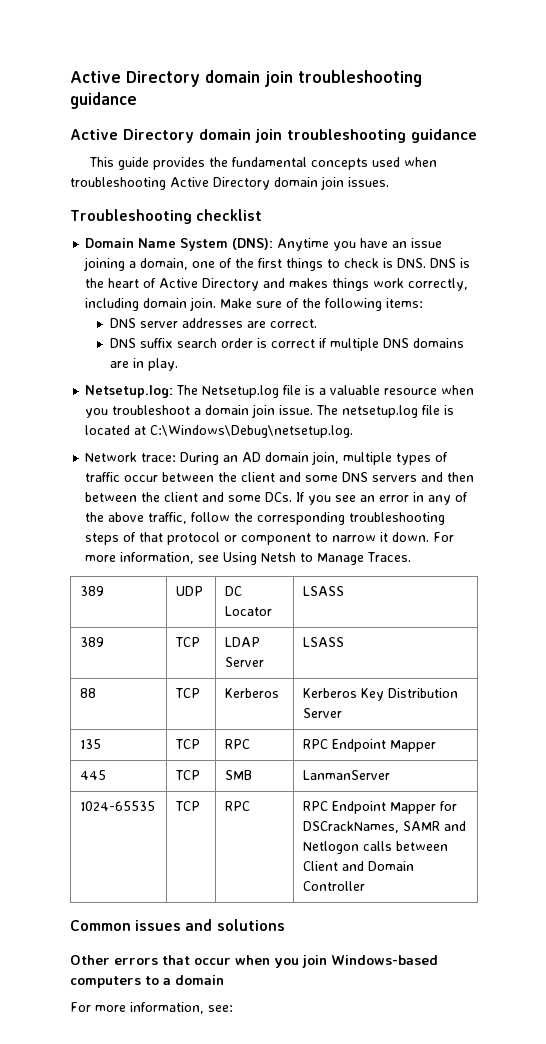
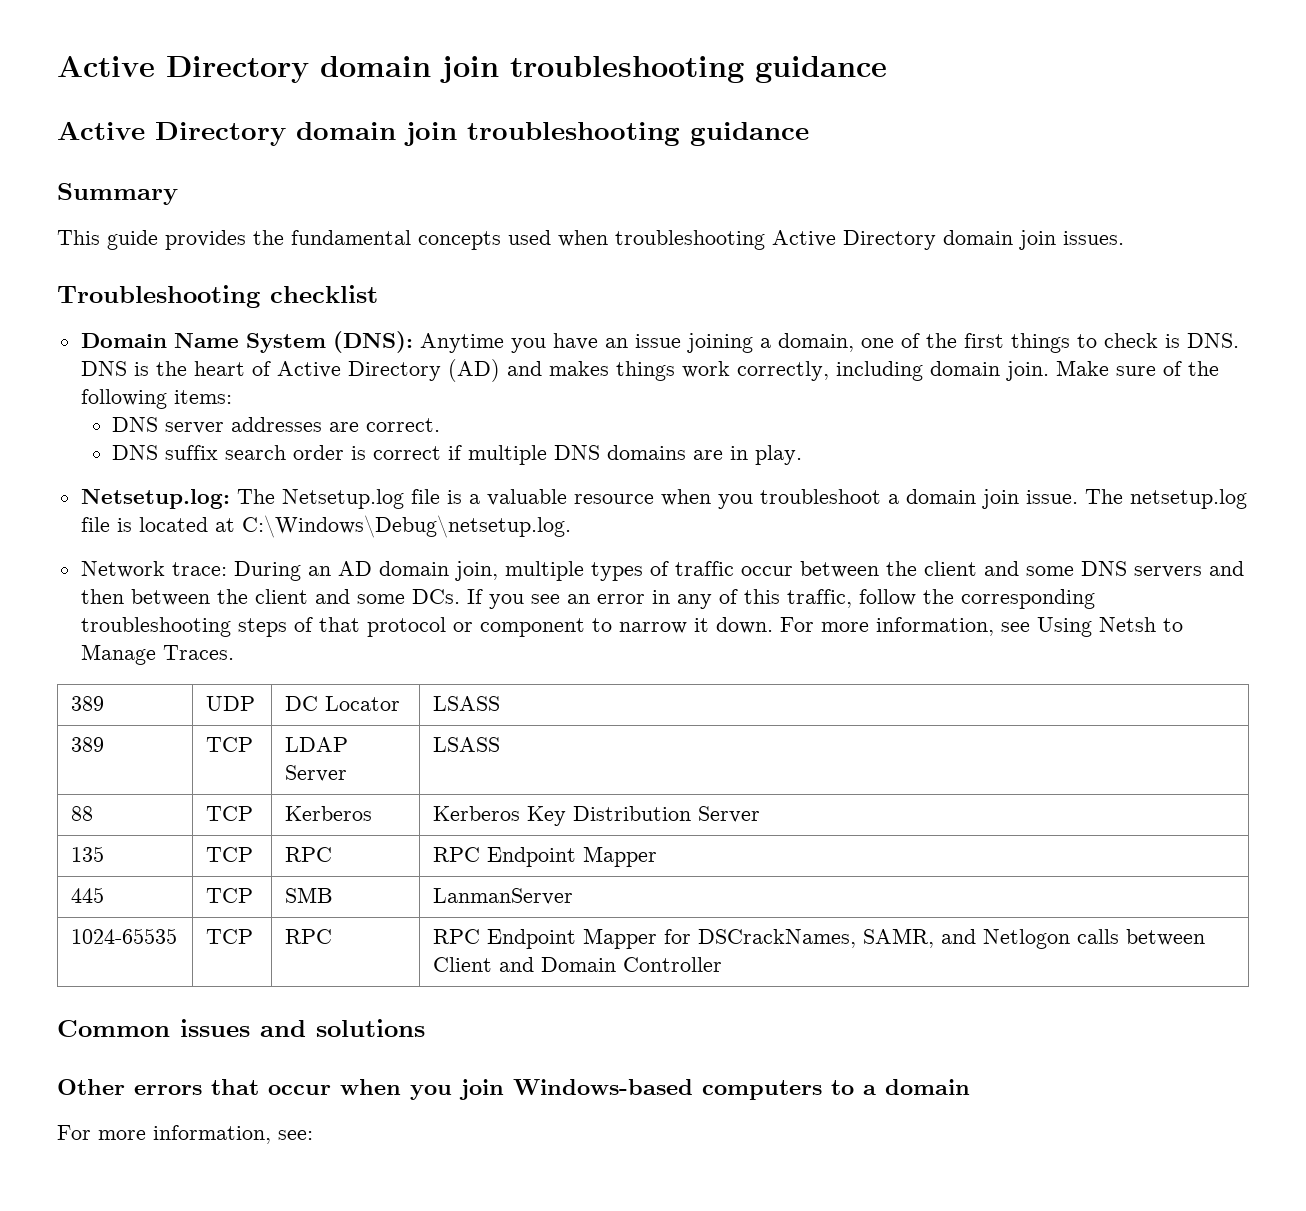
+ Summary
- Domain Name System (DNS): Anytime you have an issue joining a domain, one of the first things to check is DNS. DNS is the heart of Active Directory and makes things work correctly, including domain join.
+ Domain Name System (DNS): Anytime you have an issue joining a domain, one of the first things to check is DNS. DNS is the heart of Active Directory (AD) and makes things work correctly, including domain join.
- Network trace: During an AD domain join, multiple types of traffic occur between the client and some DNS servers and then between the client and some DCs. If you see an error in any of the above traffic, follow the corresponding troubleshooting steps of that protocol or component to narrow it down.
+ Network trace: During an AD domain join, multiple types of traffic occur between the client and some DNS servers and then between the client and some DCs. If you see an error in any of this traffic, follow the corresponding troubleshooting steps of that protocol or component to narrow it down.
- 1024-65535 | TCP | RPC | RPC Endpoint Mapper for DSCrackNames, SAMR and Netlogon calls between Client and Domain Controller
+ 1024-65535 | TCP | RPC | RPC Endpoint Mapper for DSCrackNames, SAMR, and Netlogon calls between Client and Domain Controller

